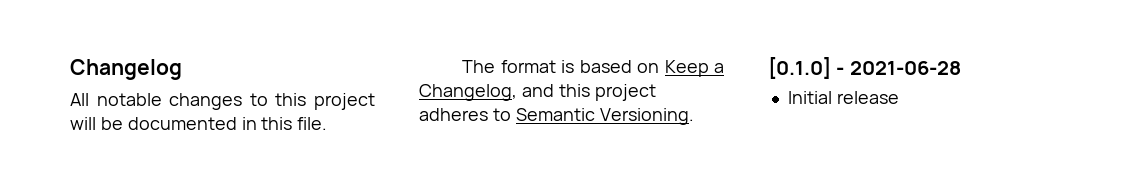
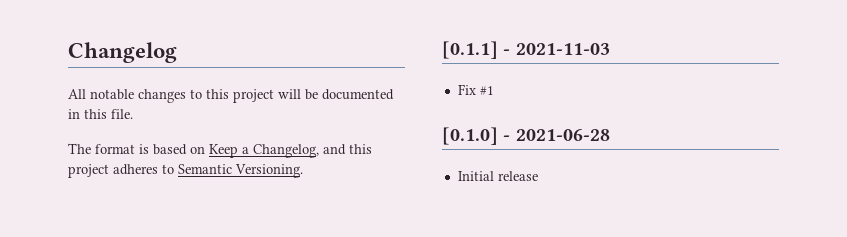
+ [0.1.1] - 2021-11-03
+ Fix #1

